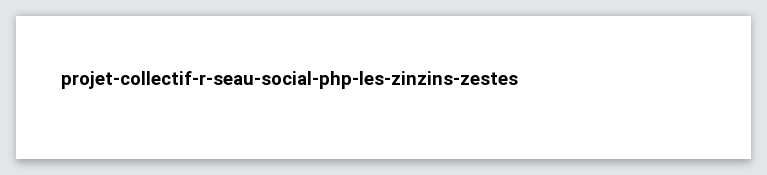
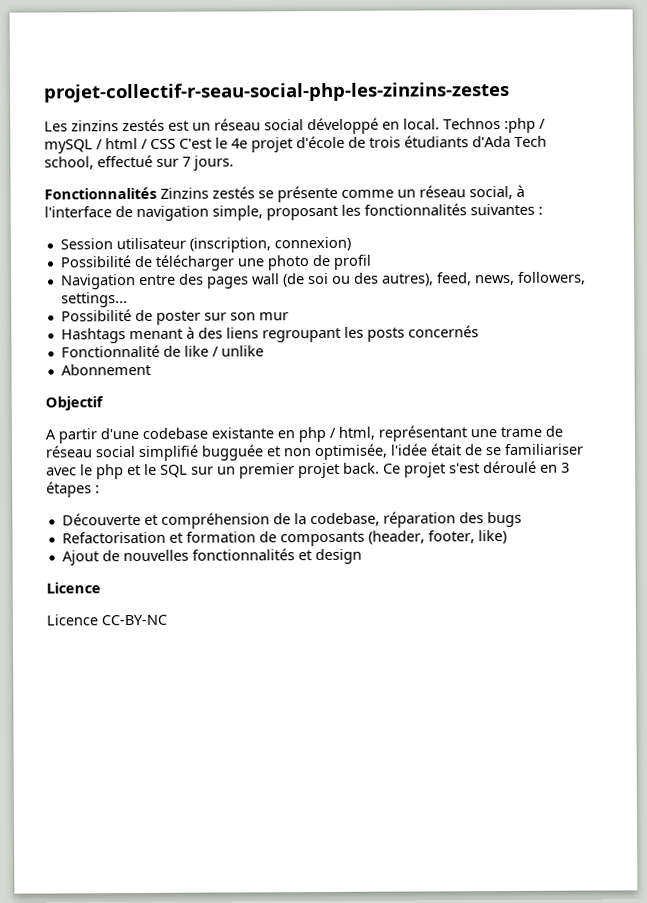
+ Les zinzins zestés est un réseau social développé en local. Technos :php / mySQL / html / CSS C'est le 4e projet d'école de trois étudiants d'Ada Tech school, effectué sur 7 jours.
+ Fonctionnalités Zinzins zestés se présente comme un réseau social, à l'interface de navigation simple, proposant les fonctionnalités suivantes :
+ Session utilisateur (inscription, connexion)
+ Possibilité de télécharger une photo de profil
+ Navigation entre des pages wall (de soi ou des autres), feed, news, followers, settings...
+ Possibilité de poster sur son mur
+ Hashtags menant à des liens regroupant les posts concernés
+ Fonctionnalité de like / unlike
+ Abonnement
+ Objectif
+ A partir d'une codebase existante en php / html, représentant une trame de réseau social simplifié bugguée et non optimisée, l'idée était de se familiariser avec le php et le SQL sur un premier projet back. Ce projet s'est déroulé en 3 étapes :
+ Découverte et compréhension de la codebase, réparation des bugs
+ Refactorisation et formation de composants (header, footer, like)
+ Ajout de nouvelles fonctionnalités et design
+ Licence
+ Licence CC-BY-NC

